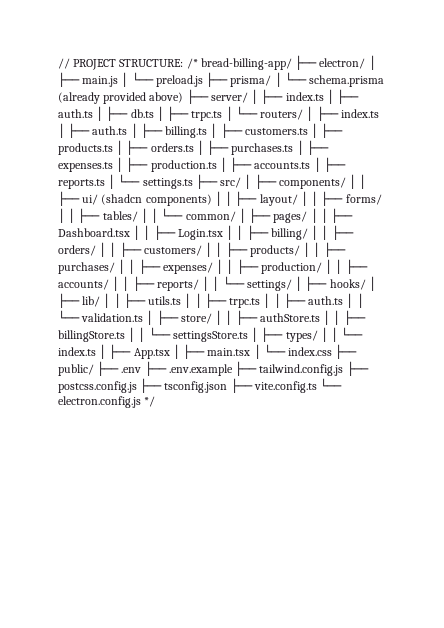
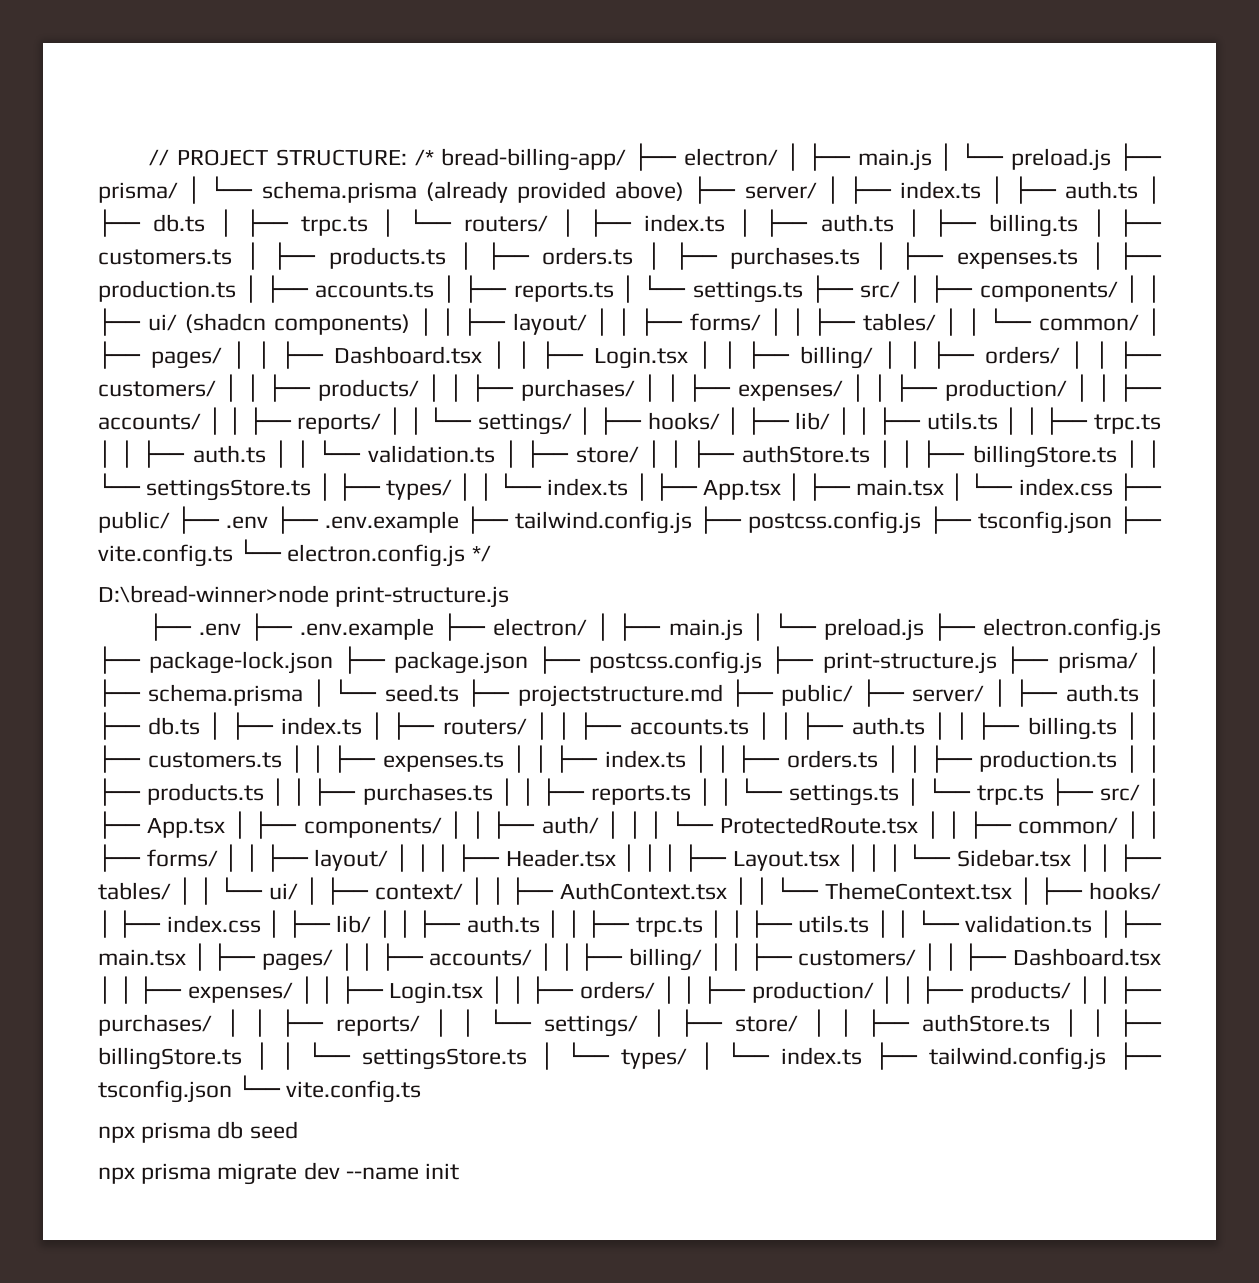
+ D:\bread-winner>node print-structure.js
+ ├── .env ├── .env.example ├── electron/ │ ├── main.js │ └── preload.js ├── electron.config.js ├── package-lock.json ├── package.json ├── postcss.config.js ├── print-structure.js ├── prisma/ │ ├── schema.prisma │ └── seed.ts ├── projectstructure.md ├── public/ ├── server/ │ ├── auth.ts │ ├── db.ts │ ├── index.ts │ ├── routers/ │ │ ├── accounts.ts │ │ ├── auth.ts │ │ ├── billing.ts │ │ ├── customers.ts │ │ ├── expenses.ts │ │ ├── index.ts │ │ ├── orders.ts │ │ ├── production.ts │ │ ├── products.ts │ │ ├── purchases.ts │ │ ├── reports.ts │ │ └── settings.ts │ └── trpc.ts ├── src/ │ ├── App.tsx │ ├── components/ │ │ ├── auth/ │ │ │ └── ProtectedRoute.tsx │ │ ├── common/ │ │ ├── forms/ │ │ ├── layout/ │ │ │ ├── Header.tsx │ │ │ ├── Layout.tsx │ │ │ └── Sidebar.tsx │ │ ├── tables/ │ │ └── ui/ │ ├── context/ │ │ ├── AuthContext.tsx │ │ └── ThemeContext.tsx │ ├── hooks/ │ ├── index.css │ ├── lib/ │ │ ├── auth.ts │ │ ├── trpc.ts │ │ ├── utils.ts │ │ └── validation.ts │ ├── main.tsx │ ├── pages/ │ │ ├── accounts/ │ │ ├── billing/ │ │ ├── customers/ │ │ ├── Dashboard.tsx │ │ ├── expenses/ │ │ ├── Login.tsx │ │ ├── orders/ │ │ ├── production/ │ │ ├── products/ │ │ ├── purchases/ │ │ ├── reports/ │ │ └── settings/ │ ├── store/ │ │ ├── authStore.ts │ │ ├── billingStore.ts │ │ └── settingsStore.ts │ └── types/ │ └── index.ts ├── tailwind.config.js ├── tsconfig.json └── vite.config.ts
+ npx prisma db seed
+ npx prisma migrate dev --name init

